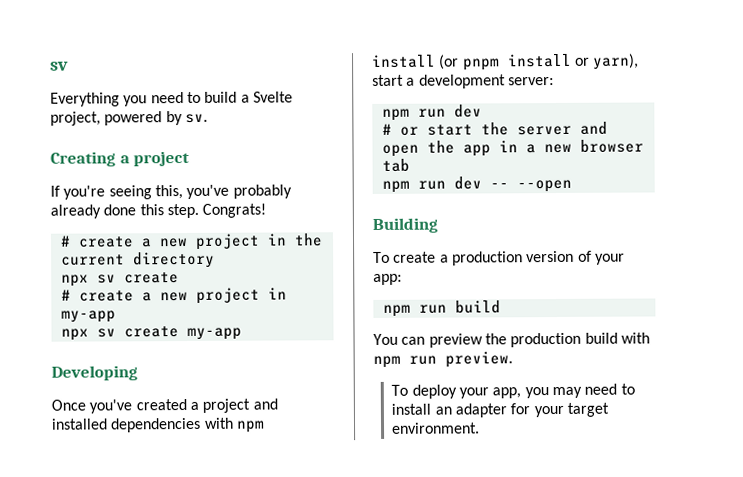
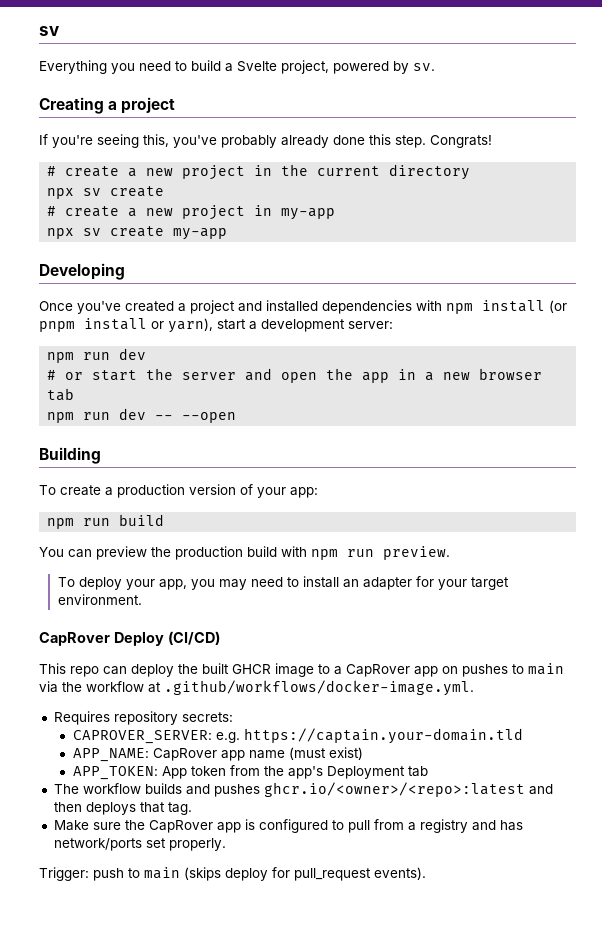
+ CapRover Deploy (CI/CD)
+ This repo can deploy the built GHCR image to a CapRover app on pushes to main via the workflow at .github/workflows/docker-image.yml.
+ Requires repository secrets:
+ CAPROVER_SERVER: e.g. https://captain.your-domain.tld
+ APP_NAME: CapRover app name (must exist)
+ APP_TOKEN: App token from the app's Deployment tab
+ The workflow builds and pushes ghcr.io/<owner>/<repo>:latest and then deploys that tag.
+ Make sure the CapRover app is configured to pull from a registry and has network/ports set properly.
+ Trigger: push to main (skips deploy for pull_request events).

